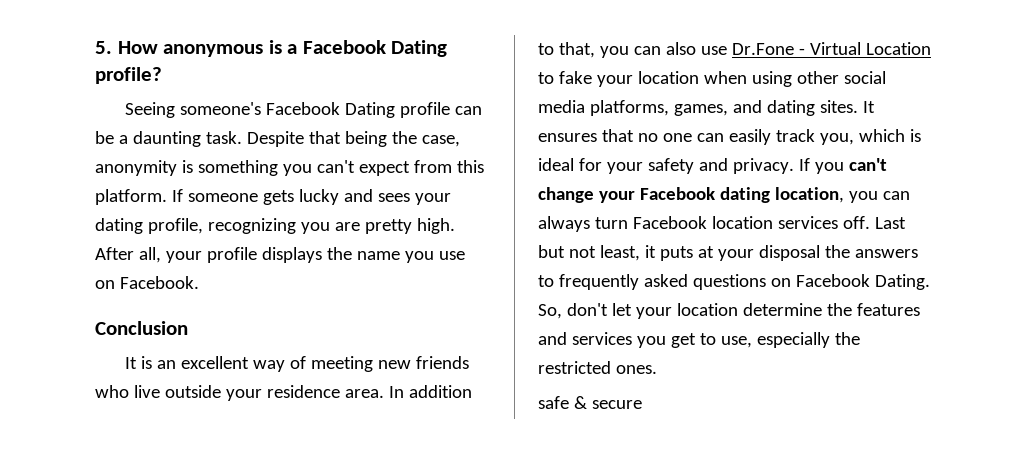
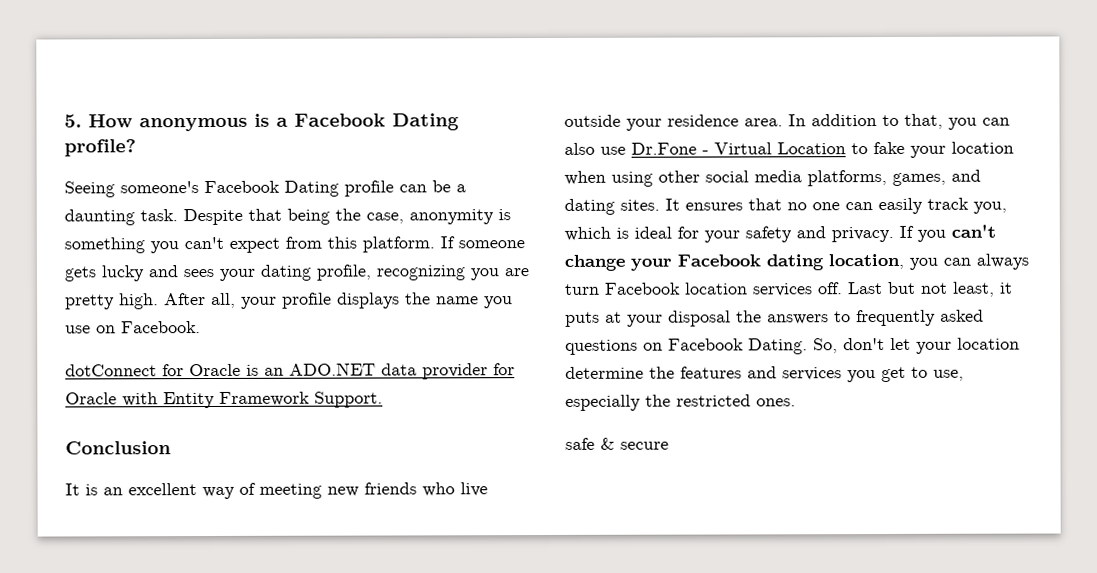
+ dotConnect for Oracle is an ADO.NET data provider for Oracle with Entity Framework Support.

